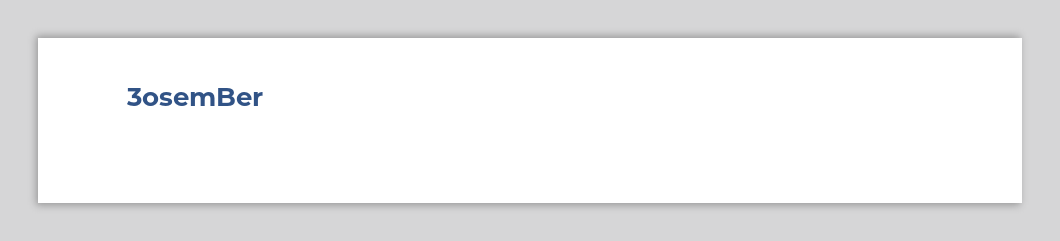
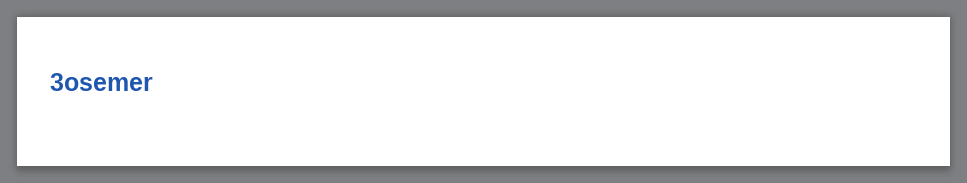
- 3osemBer
+ 3osemer

